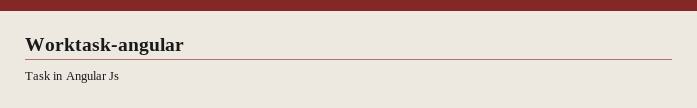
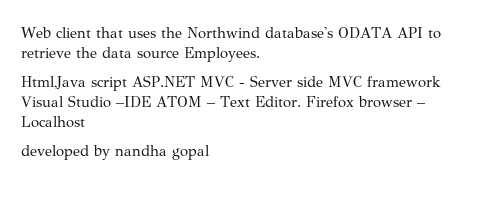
- Worktask-angular
- Task in Angular Js
+ Web client that uses the Northwind database's ODATA API to retrieve the data source Employees.
+ Html,Java script ASP.NET MVC - Server side MVC framework Visual Studio –IDE ATOM – Text Editor. Firefox browser – Localhost
+ developed by nandha gopal

